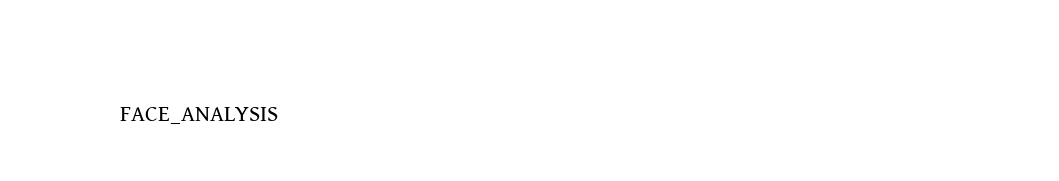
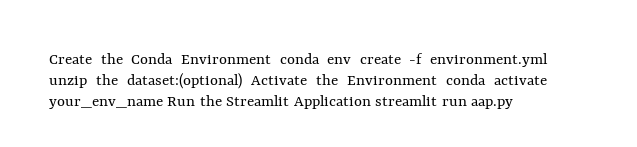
- FACE_ANALYSIS
+ Create the Conda Environment conda env create -f environment.yml unzip the dataset:(optional) Activate the Environment conda activate your_env_name Run the Streamlit Application streamlit run aap.py

